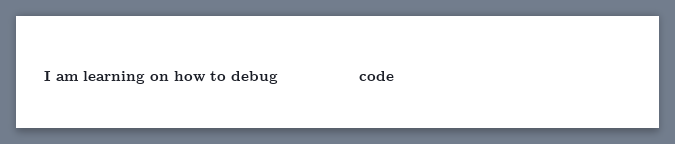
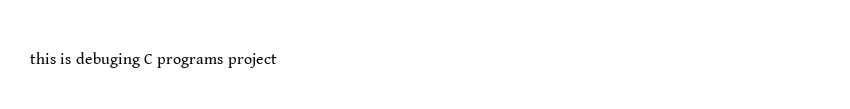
- I am learning on how to debug code
+ this is debuging C programs project

